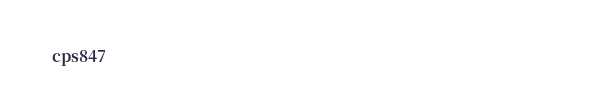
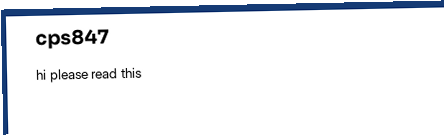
+ hi please read this

